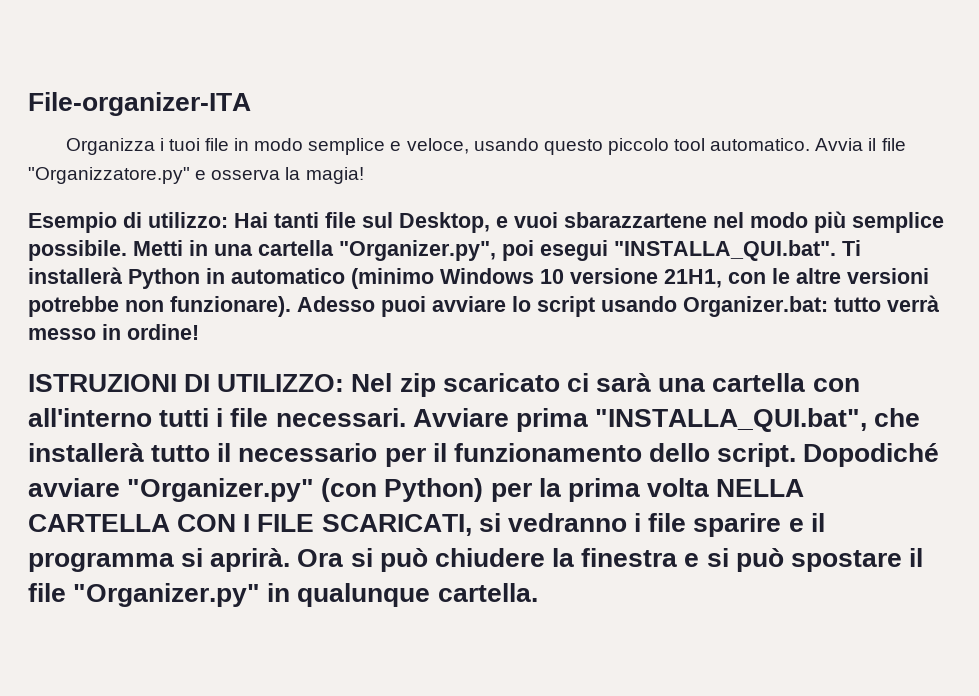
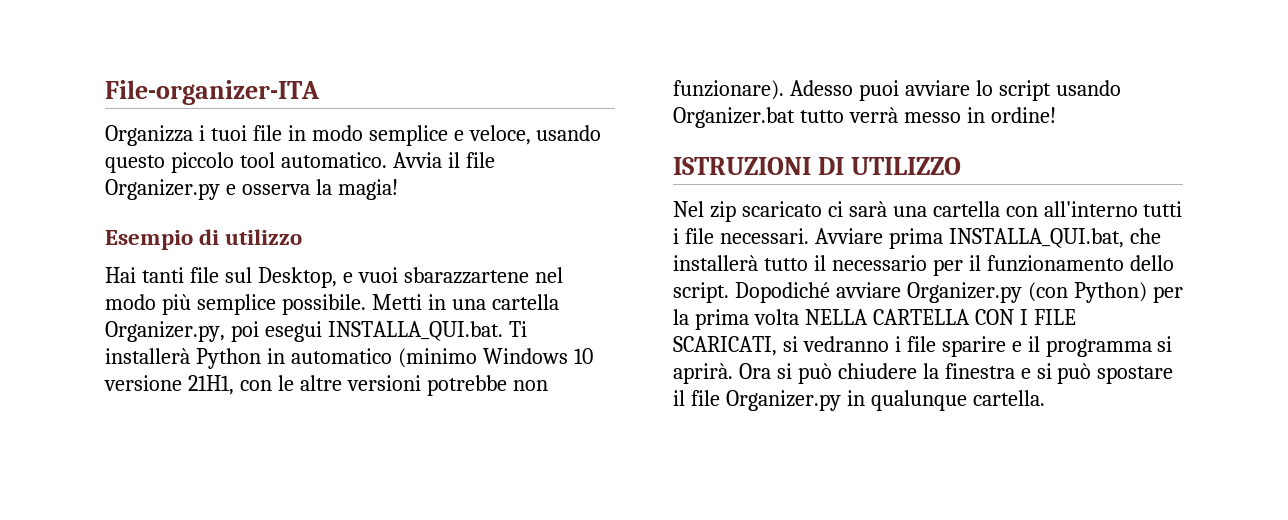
- Avvia il file "Organizzatore.py" e osserva la magia!
+ Avvia il file Organizer.py e osserva la magia!
- Esempio di utilizzo: Hai tanti file sul Desktop, e vuoi sbarazzartene nel modo più semplice possibile.
+ Esempio di utilizzo
+ Hai tanti file sul Desktop, e vuoi sbarazzartene nel modo più semplice possibile.
- Metti in una cartella "Organizer.py", poi esegui "INSTALLA_QUI.bat". Ti installerà Python in automatico (minimo Windows 10 versione 21H1, con le altre versioni potrebbe non funzionare).
+ Metti in una cartella Organizer.py, poi esegui INSTALLA_QUI.bat. Ti installerà Python in automatico (minimo Windows 10 versione 21H1, con le altre versioni potrebbe non funzionare).
- Adesso puoi avviare lo script usando Organizer.bat: tutto verrà messo in ordine!
+ Adesso puoi avviare lo script usando Organizer.bat tutto verrà messo in ordine!
- ISTRUZIONI DI UTILIZZO: Nel zip scaricato ci sarà una cartella con all'interno tutti i file necessari.
+ ISTRUZIONI DI UTILIZZO
+ Nel zip scaricato ci sarà una cartella con all'interno tutti i file necessari.
- Avviare prima "INSTALLA_QUI.bat", che installerà tutto il necessario per il funzionamento dello script.
+ Avviare prima INSTALLA_QUI.bat, che installerà tutto il necessario per il funzionamento dello script.
- Dopodiché avviare "Organizer.py" (con Python) per la prima volta NELLA CARTELLA CON I FILE SCARICATI, si vedranno i file sparire e il programma si aprirà.
+ Dopodiché avviare Organizer.py (con Python) per la prima volta NELLA CARTELLA CON I FILE SCARICATI, si vedranno i file sparire e il programma si aprirà.
- Ora si può chiudere la finestra e si può spostare il file "Organizer.py" in qualunque cartella.
+ Ora si può chiudere la finestra e si può spostare il file Organizer.py in qualunque cartella.

